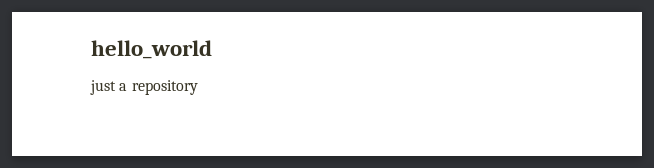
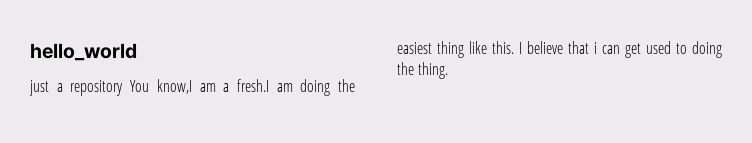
- just a repository
+ just a repository You know,I am a fresh.I am doing the easiest thing like this. I believe that i can get used to doing the thing.

